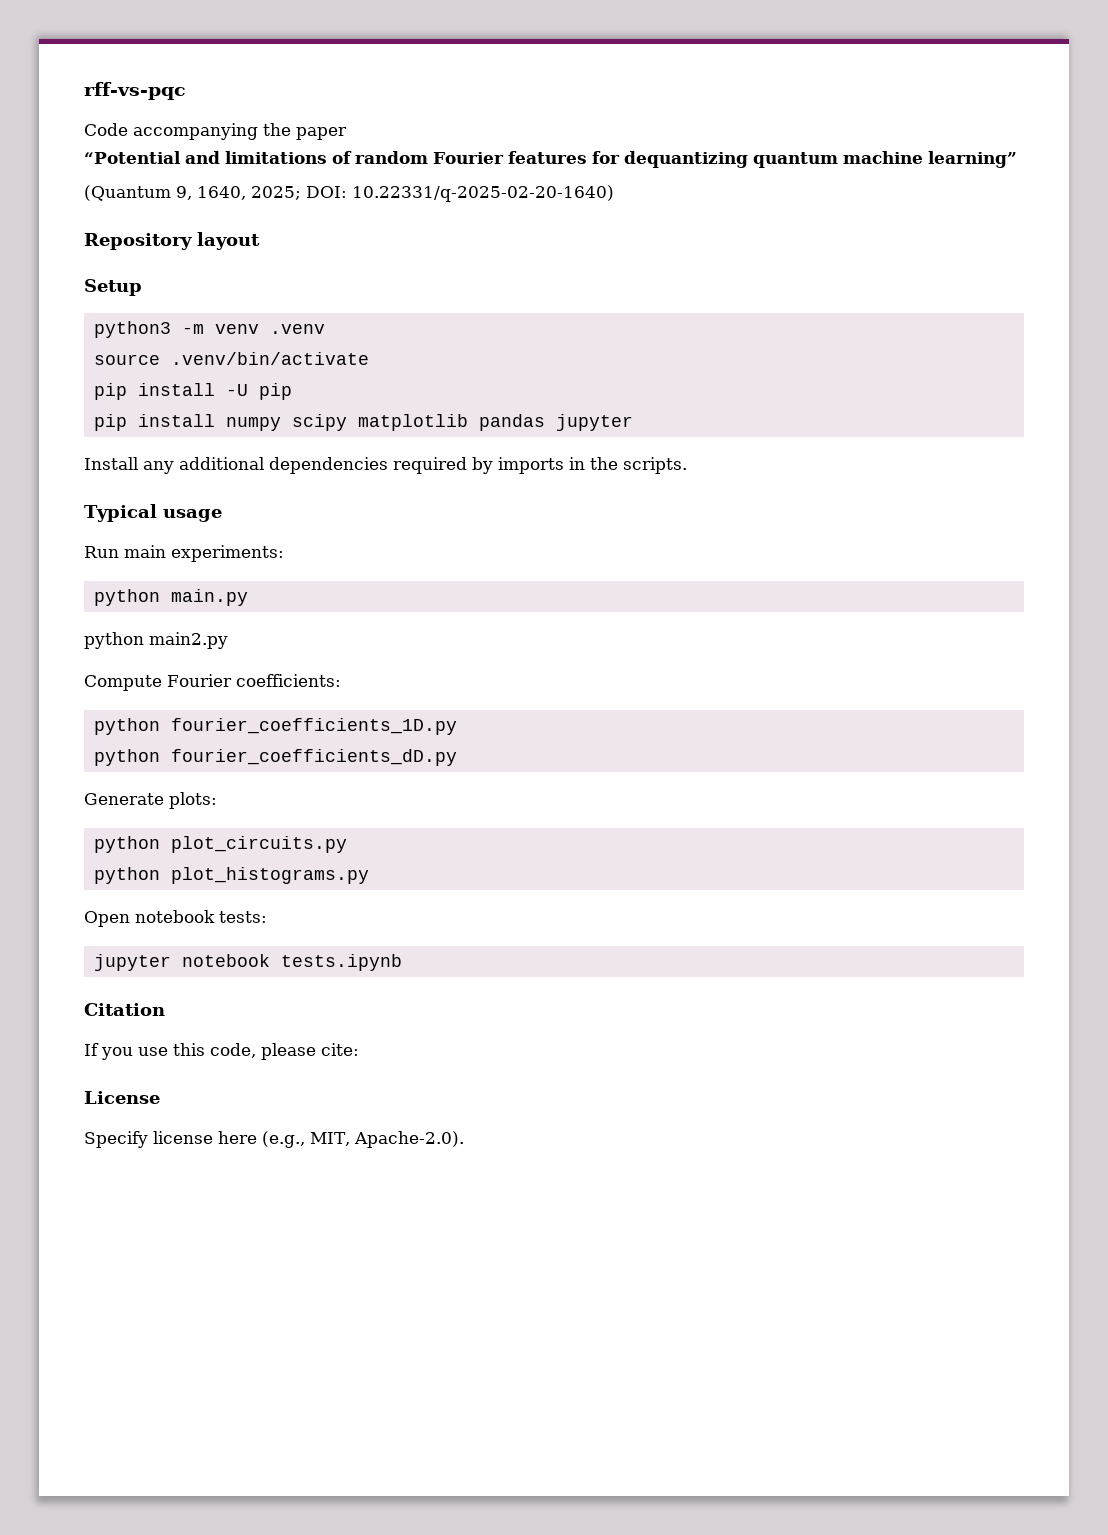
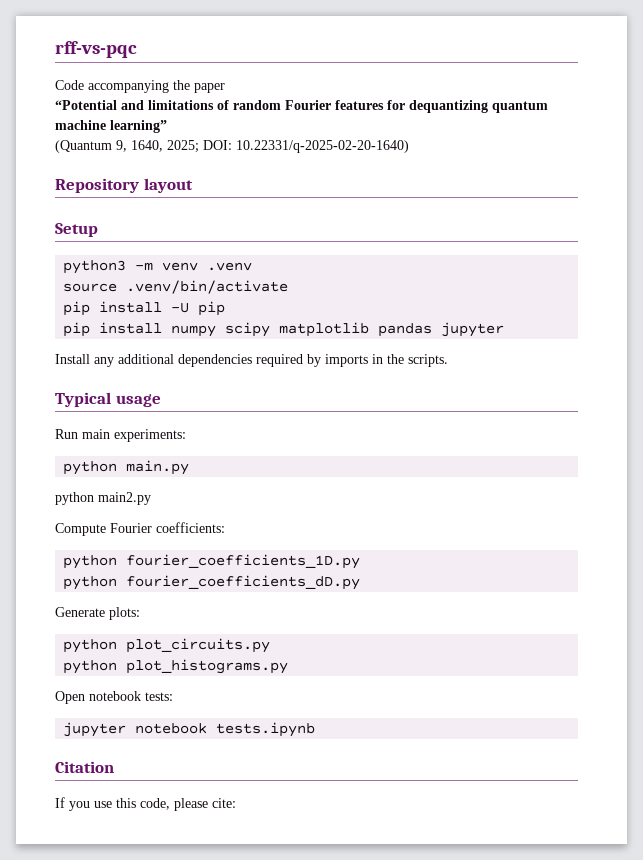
- License
- Specify license here (e.g., MIT, Apache-2.0).

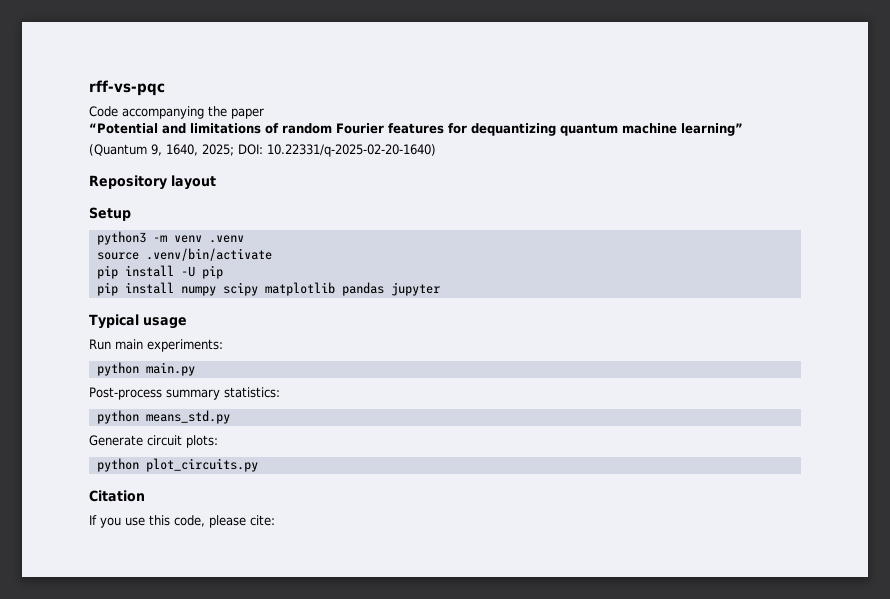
- Install any additional dependencies required by imports in the scripts.
- python main2.py
- Compute Fourier coefficients:
- python fourier_coefficients_1D.py
- python fourier_coefficients_dD.py
+ Post-process summary statistics:
+ python means_std.py
- Generate plots:
+ Generate circuit plots:
- python plot_histograms.py
- Open notebook tests:
- jupyter notebook tests.ipynb

